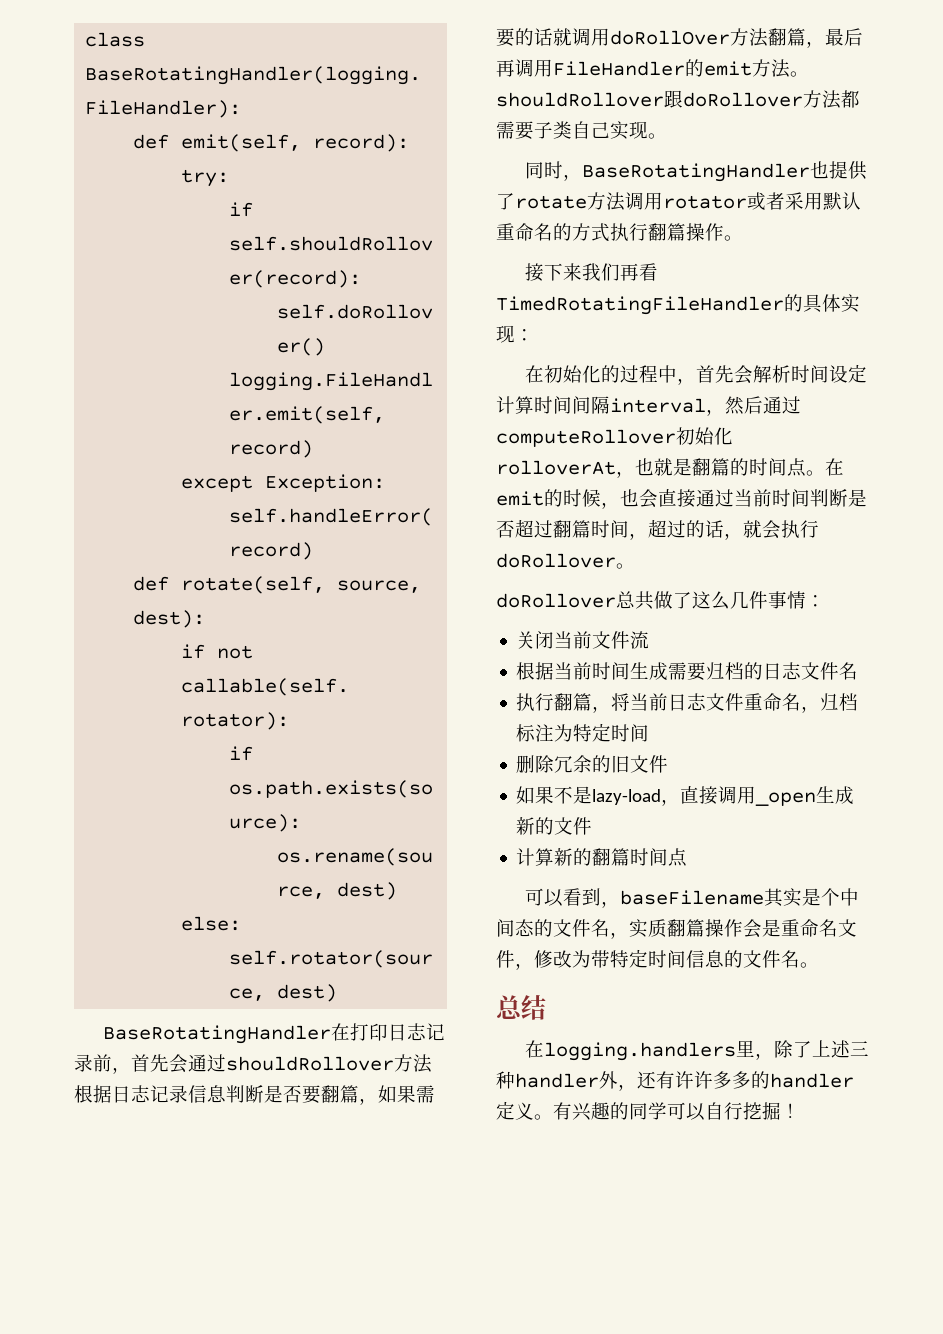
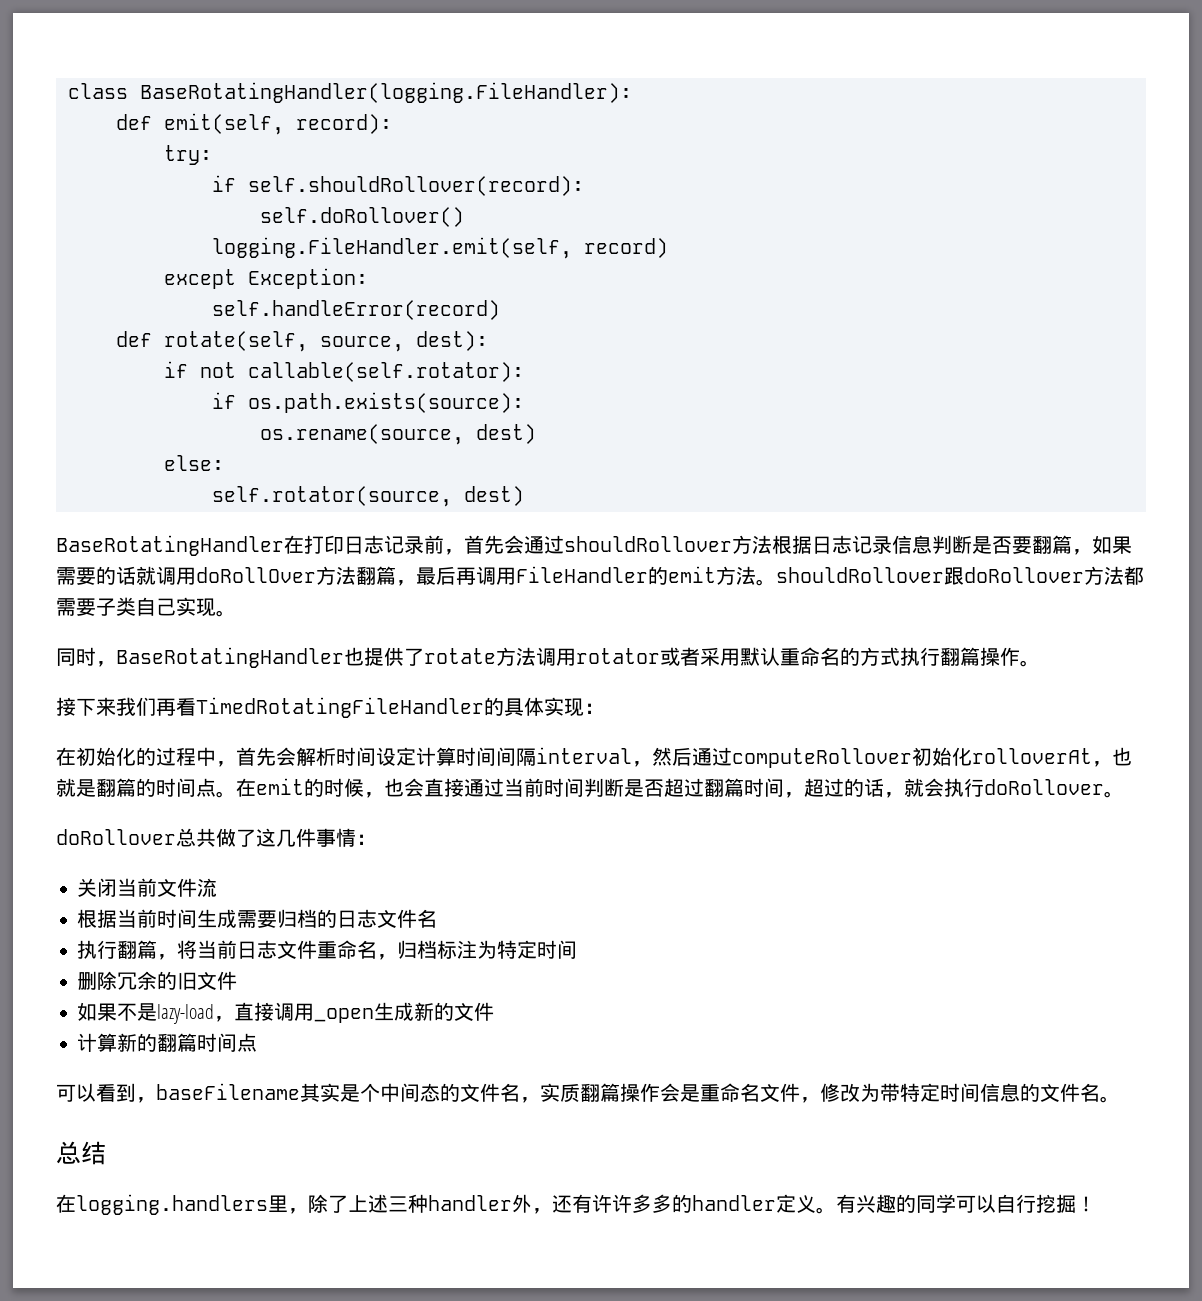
- doRollover总共做了这么几件事情：
+ doRollover总共做了这几件事情：

